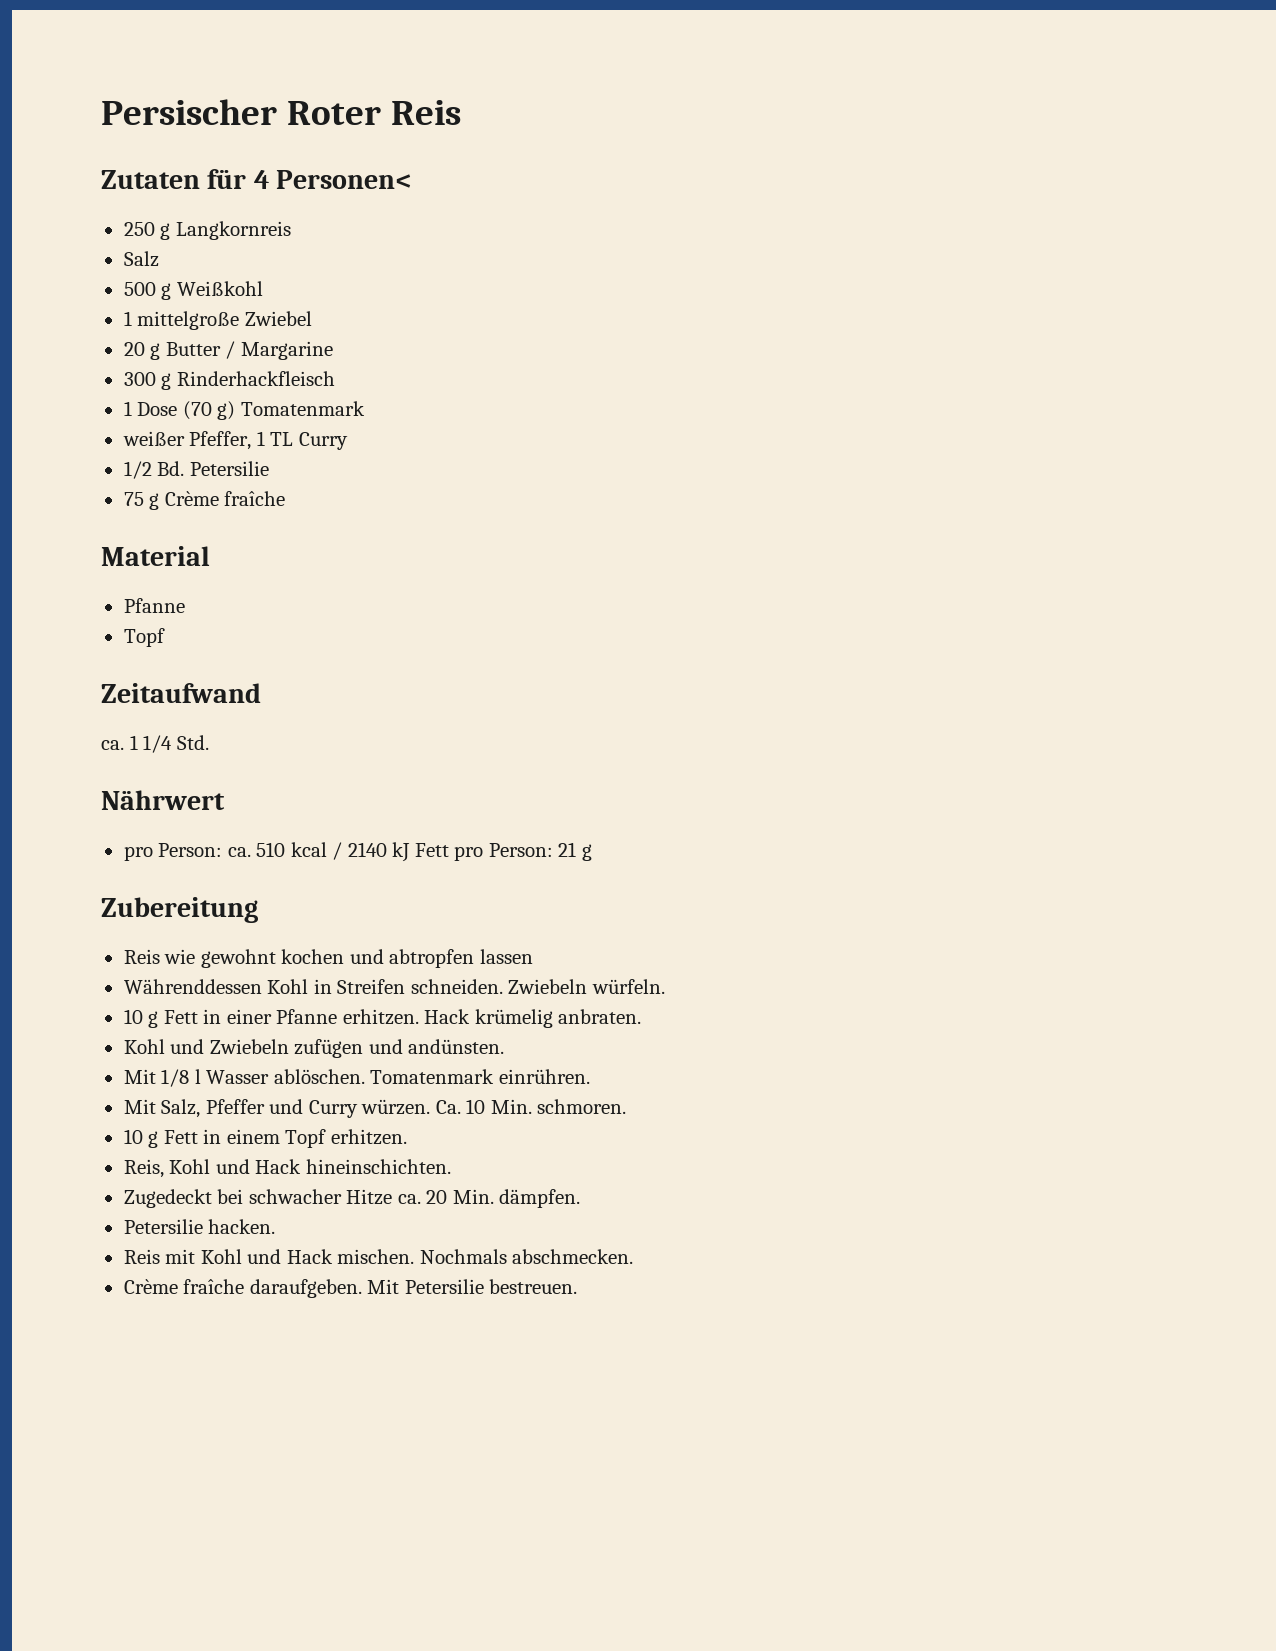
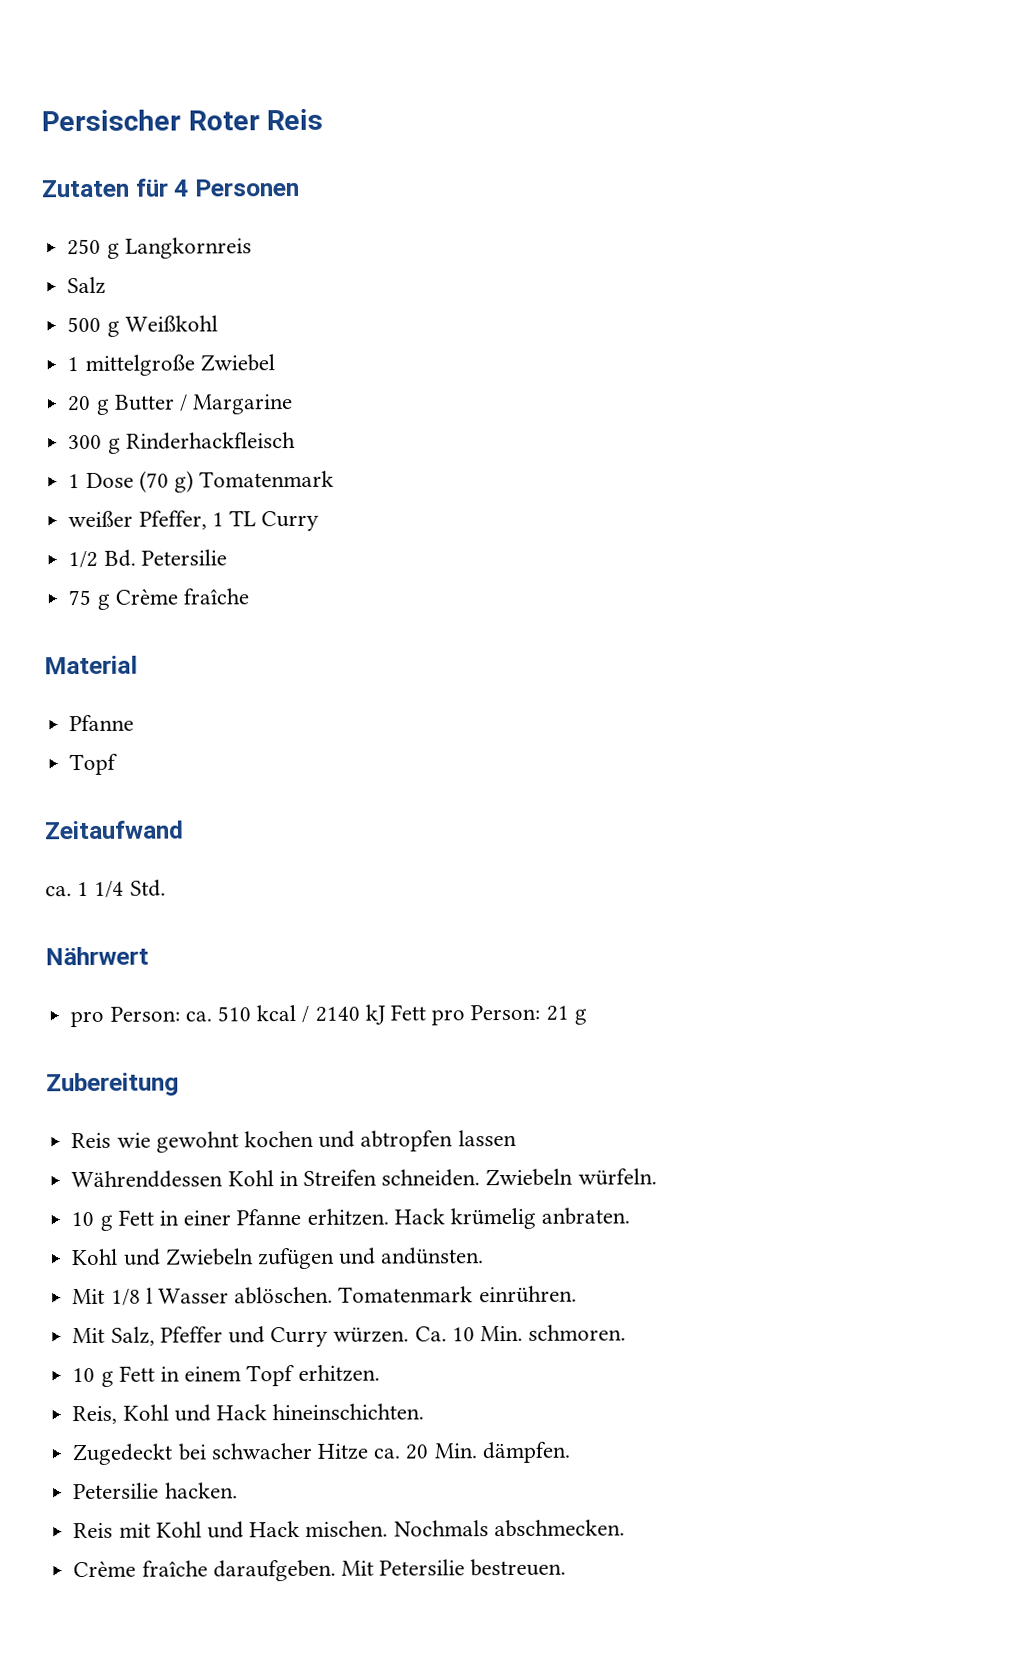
- Zutaten für 4 Personen<
+ Zutaten für 4 Personen

